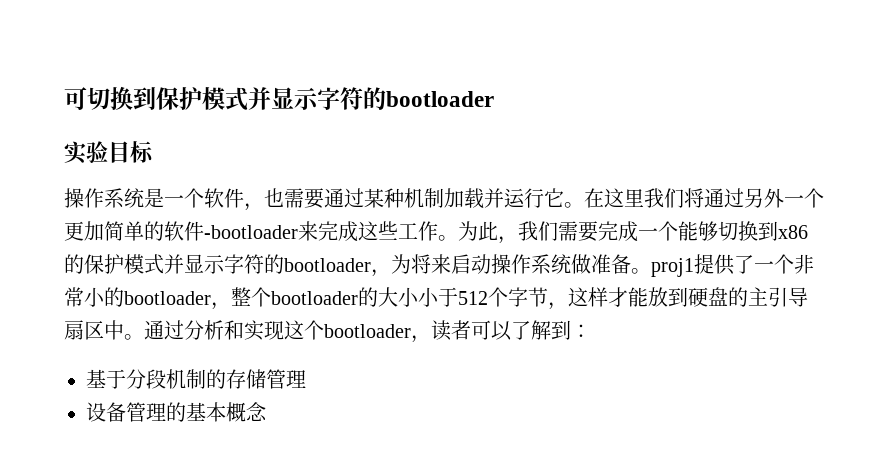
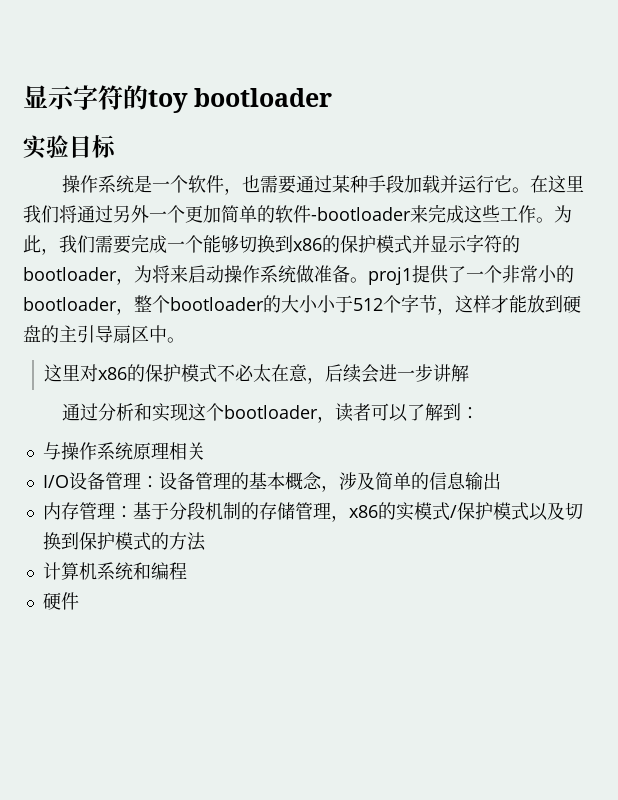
- 可切换到保护模式并显示字符的bootloader
+ 显示字符的toy bootloader
- 操作系统是一个软件，也需要通过某种机制加载并运行它。
+ 操作系统是一个软件，也需要通过某种手段加载并运行它。
- 为此，我们需要完成一个能够切换到x86的保护模式并显示字符的bootloader，为将来启动操作系统做准备。proj1提供了一个非常小的bootloader，整个bootloader的大小小于512个字节，这样才能放到硬盘的主引导扇区中。通过分析和实现这个bootloader，读者可以了解到：
+ 为此，我们需要完成一个能够切换到x86的保护模式并显示字符的bootloader，为将来启动操作系统做准备。proj1提供了一个非常小的bootloader，整个bootloader的大小小于512个字节，这样才能放到硬盘的主引导扇区中。
+ 这里对x86的保护模式不必太在意，后续会进一步讲解
+ 通过分析和实现这个bootloader，读者可以了解到：
- 基于分段机制的存储管理
- 设备管理的基本概念
+ 与操作系统原理相关
+ I/O设备管理：设备管理的基本概念，涉及简单的信息输出
+ 内存管理：基于分段机制的存储管理，x86的实模式/保护模式以及切换到保护模式的方法
+ 计算机系统和编程
+ 硬件

